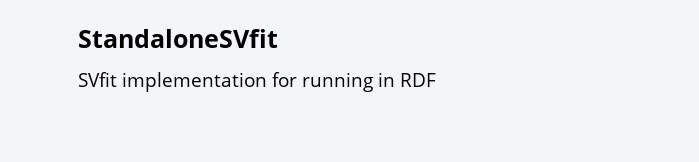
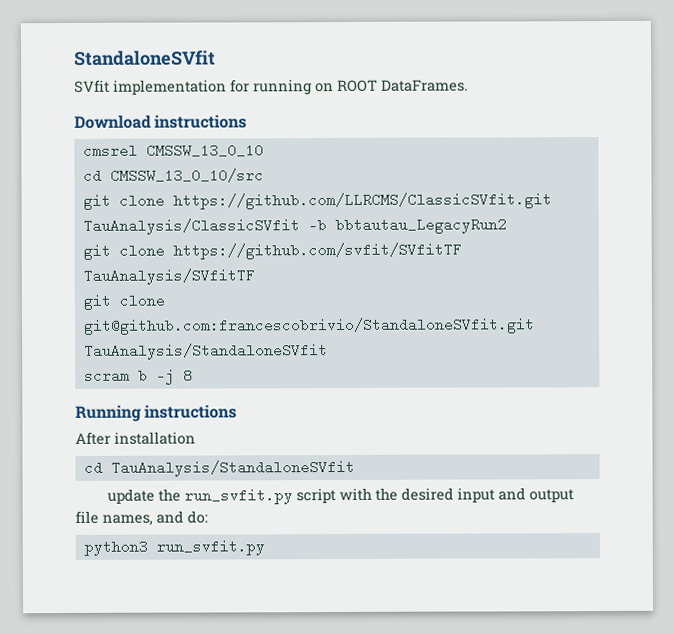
- SVfit implementation for running in RDF
+ SVfit implementation for running on ROOT DataFrames.
+ Download instructions
+ cmsrel CMSSW_13_0_10
+ cd CMSSW_13_0_10/src
+ git clone https://github.com/LLRCMS/ClassicSVfit.git TauAnalysis/ClassicSVfit -b bbtautau_LegacyRun2
+ git clone https://github.com/svfit/SVfitTF TauAnalysis/SVfitTF
+ git clone git@github.com:francescobrivio/StandaloneSVfit.git TauAnalysis/StandaloneSVfit
+ scram b -j 8
+ Running instructions
+ After installation
+ cd TauAnalysis/StandaloneSVfit
+ update the run_svfit.py script with the desired input and output file names, and do:
+ python3 run_svfit.py

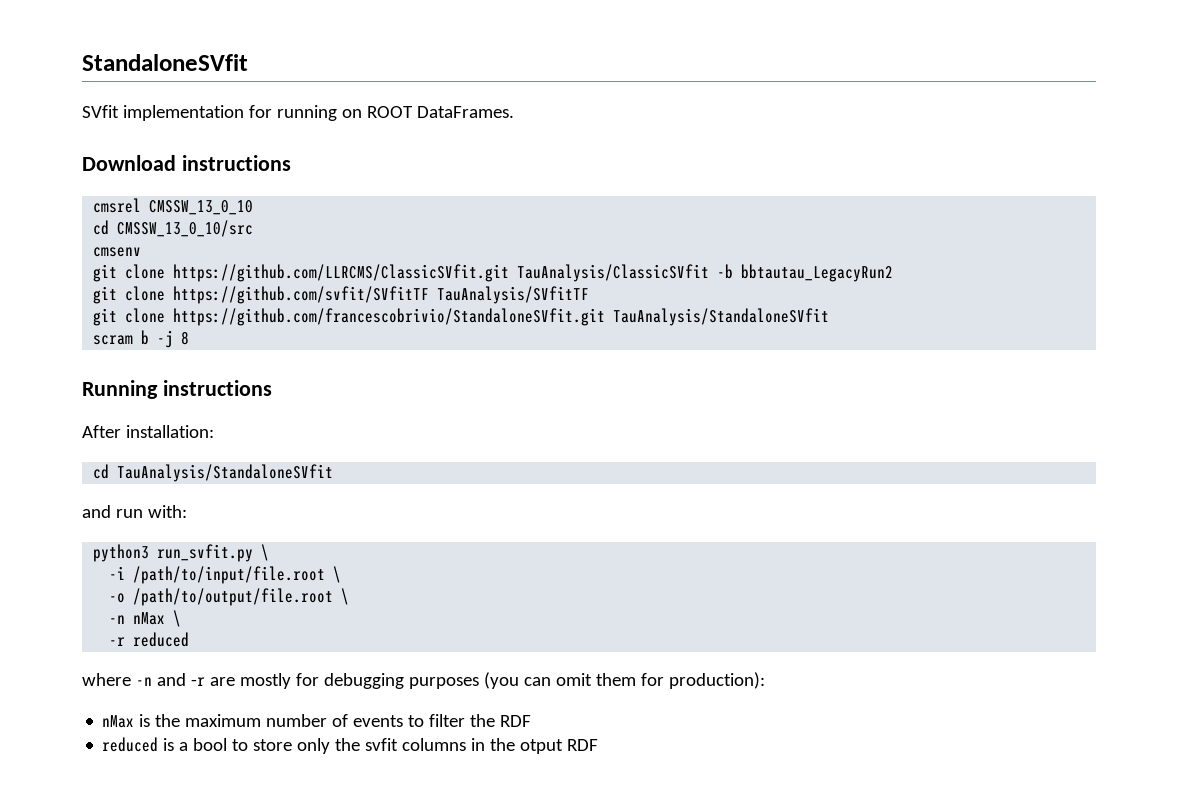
+ cmsenv
- git clone git@github.com:francescobrivio/StandaloneSVfit.git TauAnalysis/StandaloneSVfit
+ git clone https://github.com/francescobrivio/StandaloneSVfit.git TauAnalysis/StandaloneSVfit
- After installation
+ After installation:
- update the run_svfit.py script with the desired input and output file names, and do:
- python3 run_svfit.py
+ and run with:
+ python3 run_svfit.py \
+ -i /path/to/input/file.root \
+ -o /path/to/output/file.root \
+ -n nMax \
+ -r reduced
+ where -n and -r are mostly for debugging purposes (you can omit them for production):
+ nMax is the maximum number of events to filter the RDF
+ reduced is a bool to store only the svfit columns in the otput RDF

